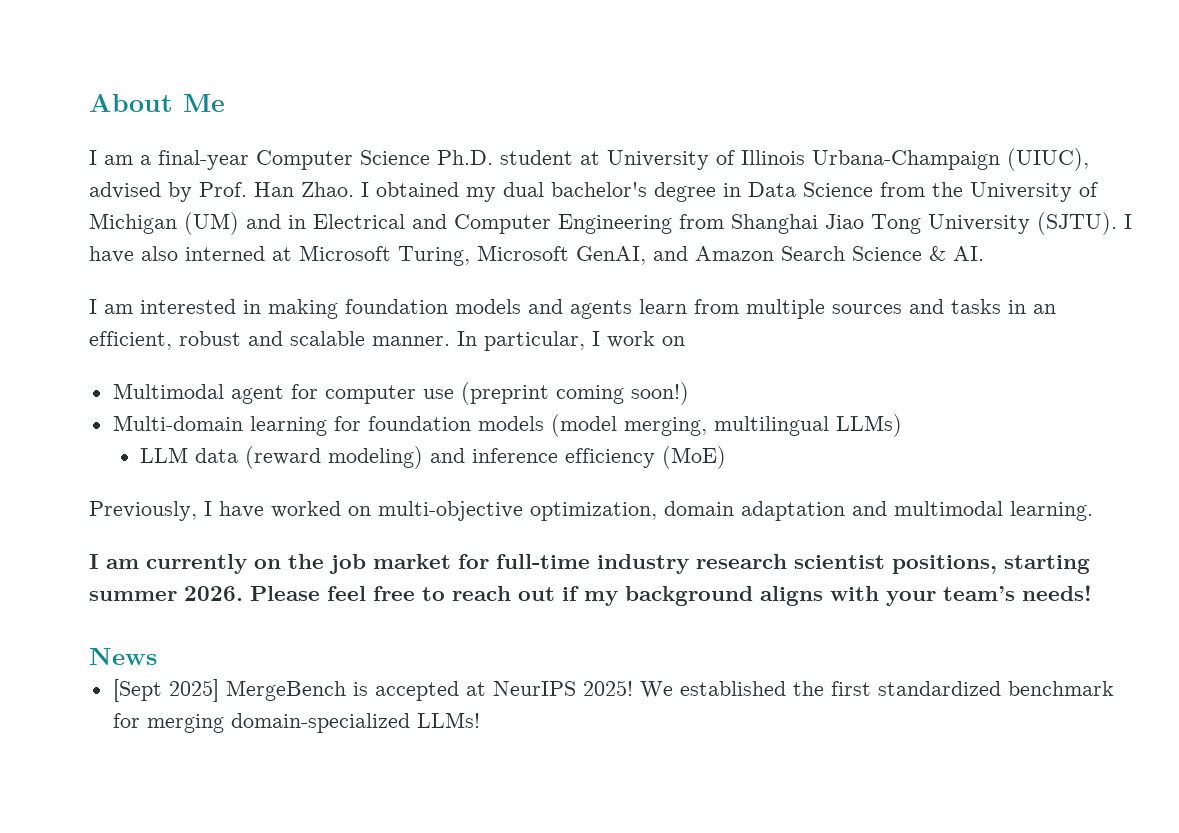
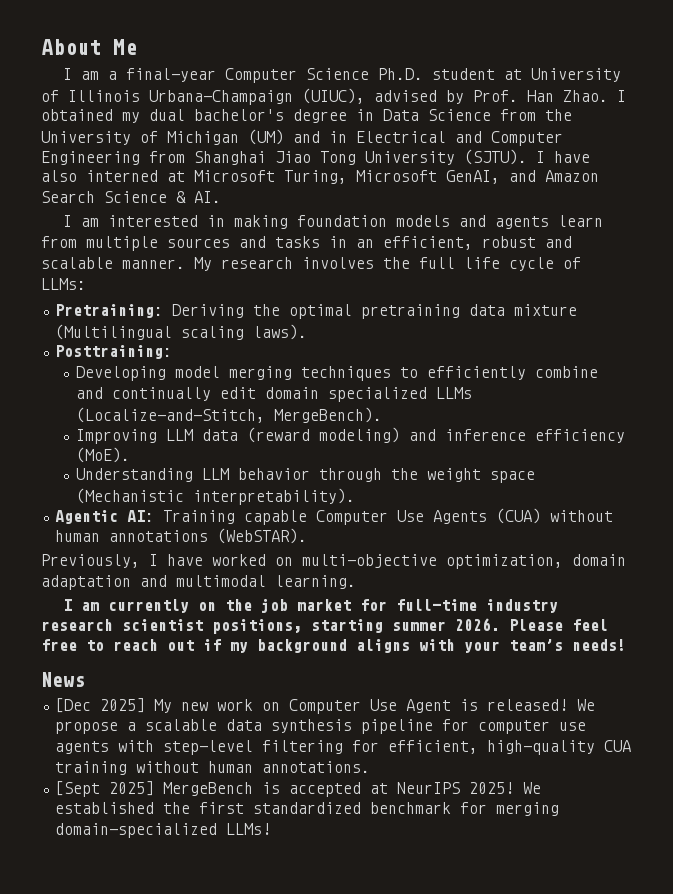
- In particular, I work on
- Multimodal agent for computer use (preprint coming soon!)
- Multi-domain learning for foundation models (model merging, multilingual LLMs)
- LLM data (reward modeling) and inference efficiency (MoE)
+ My research involves the full life cycle of LLMs:
+ Pretraining: Deriving the optimal pretraining data mixture (Multilingual scaling laws).
+ Posttraining:
+ Developing model merging techniques to efficiently combine and continually edit domain specialized LLMs (Localize-and-Stitch, MergeBench).
+ Improving LLM data (reward modeling) and inference efficiency (MoE).
+ Understanding LLM behavior through the weight space (Mechanistic interpretability).
+ Agentic AI: Training capable Computer Use Agents (CUA) without human annotations (WebSTAR).
+ [Dec 2025] My new work on Computer Use Agent is released! We propose a scalable data synthesis pipeline for computer use agents with step-level filtering for efficient, high-quality CUA training without human annotations.

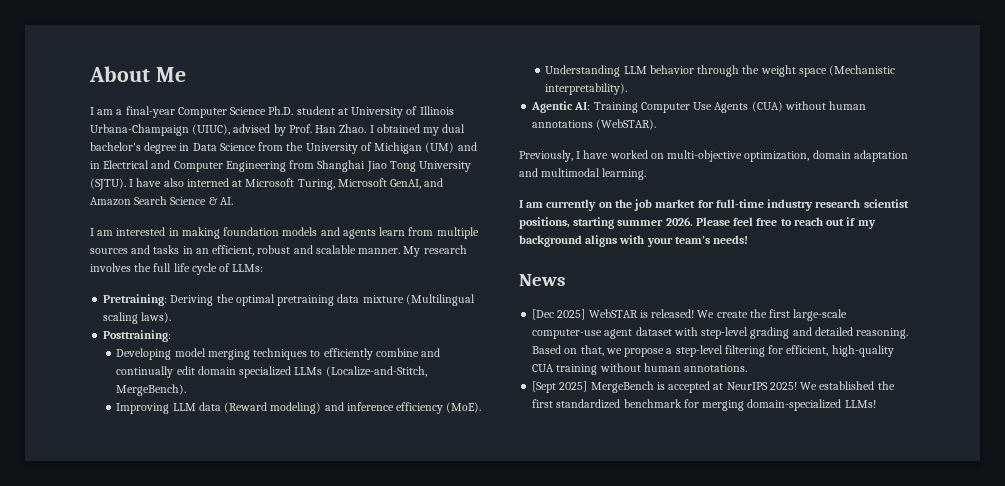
- Improving LLM data (reward modeling) and inference efficiency (MoE).
+ Improving LLM data (Reward modeling) and inference efficiency (MoE).
- Agentic AI: Training capable Computer Use Agents (CUA) without human annotations (WebSTAR).
+ Agentic AI: Training Computer Use Agents (CUA) without human annotations (WebSTAR).
- [Dec 2025] My new work on Computer Use Agent is released! We propose a scalable data synthesis pipeline for computer use agents with step-level filtering for efficient, high-quality CUA training without human annotations.
+ [Dec 2025] WebSTAR is released! We create the first large-scale computer-use agent dataset with step-level grading and detailed reasoning. Based on that, we propose a step-level filtering for efficient, high-quality CUA training without human annotations.

